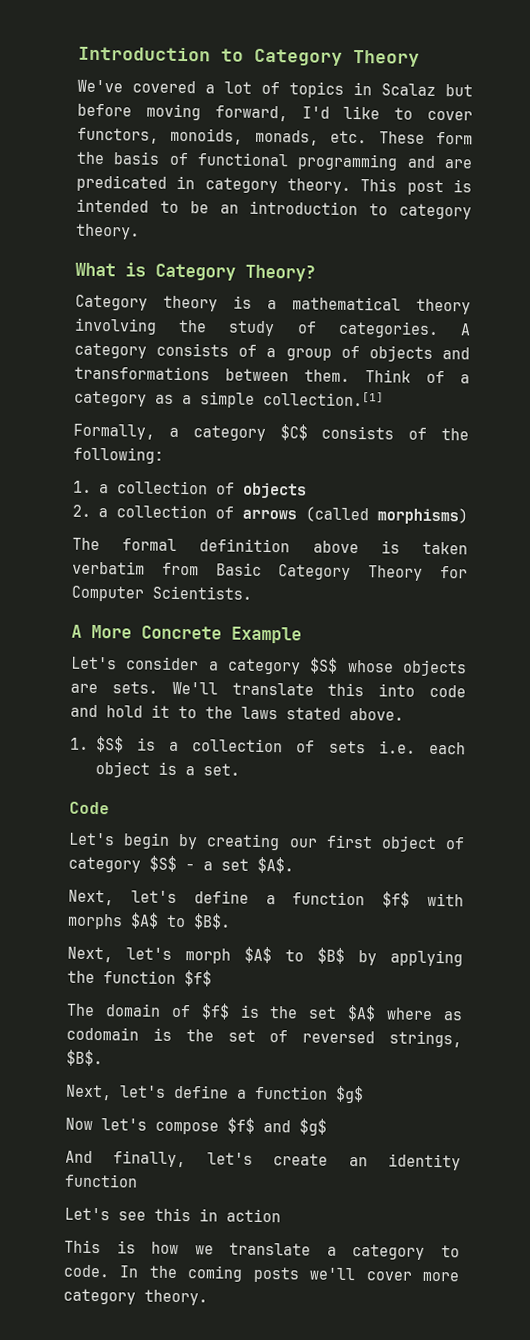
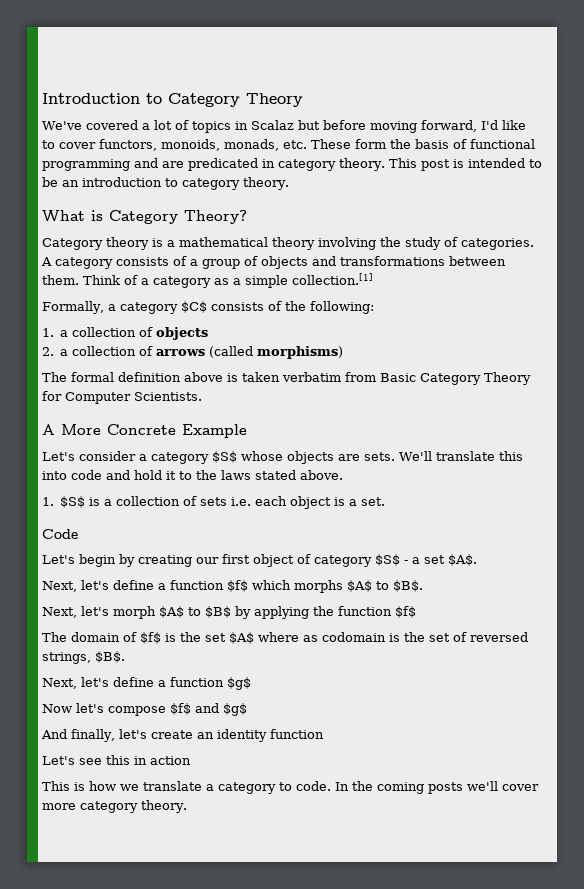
- Next, let's define a function $f$ with morphs $A$ to $B$.
+ Next, let's define a function $f$ which morphs $A$ to $B$.

